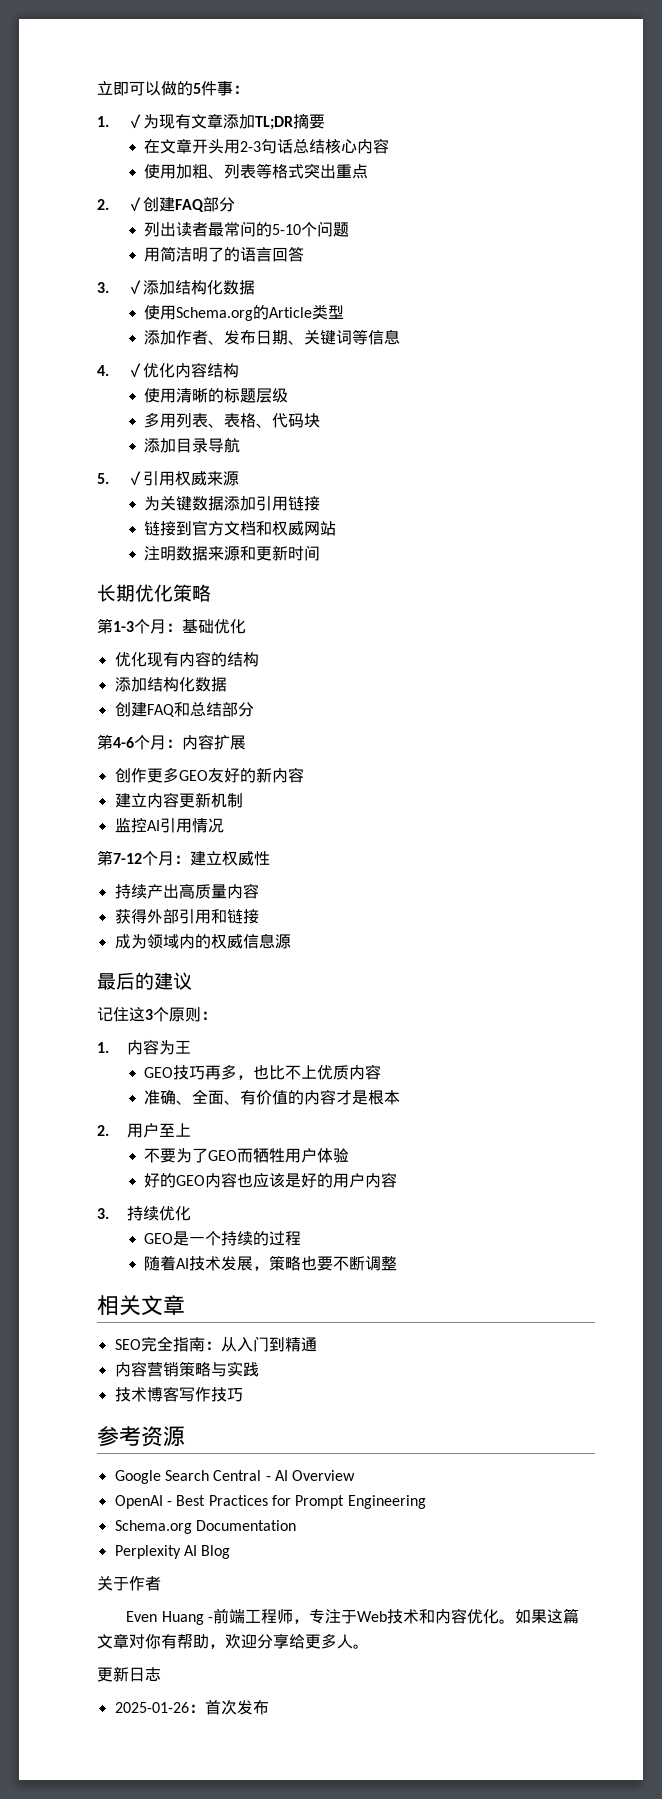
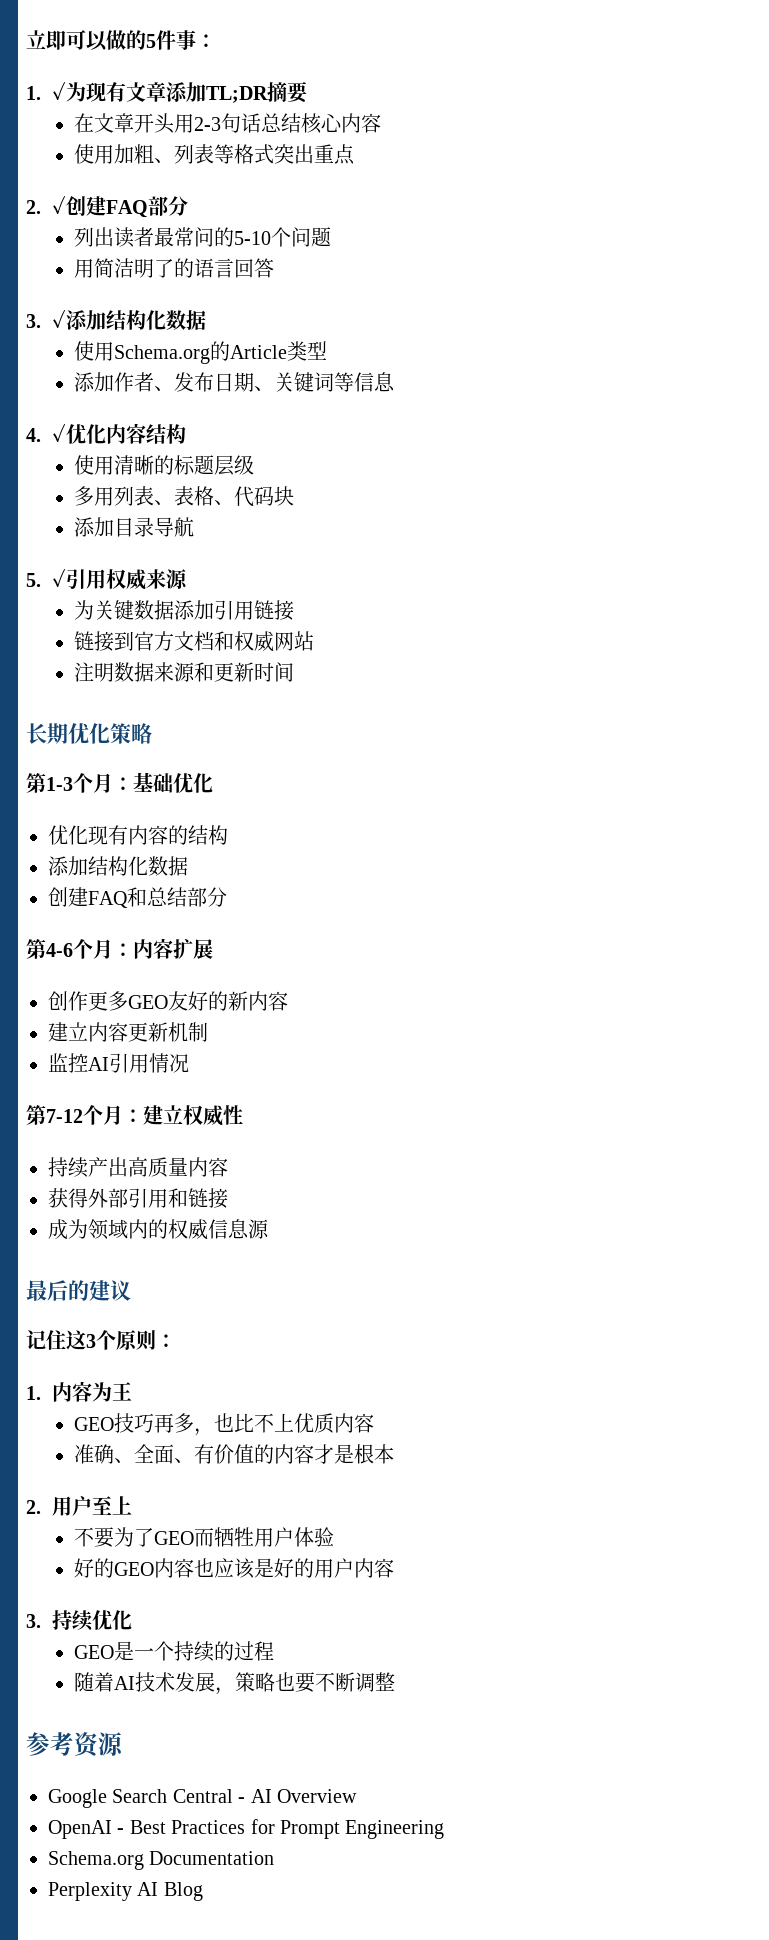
- 相关文章
- SEO完全指南：从入门到精通
- 内容营销策略与实践
- 技术博客写作技巧
- 关于作者
- Even Huang -前端工程师，专注于Web技术和内容优化。如果这篇文章对你有帮助，欢迎分享给更多人。
- 更新日志
- 2025-01-26：首次发布

